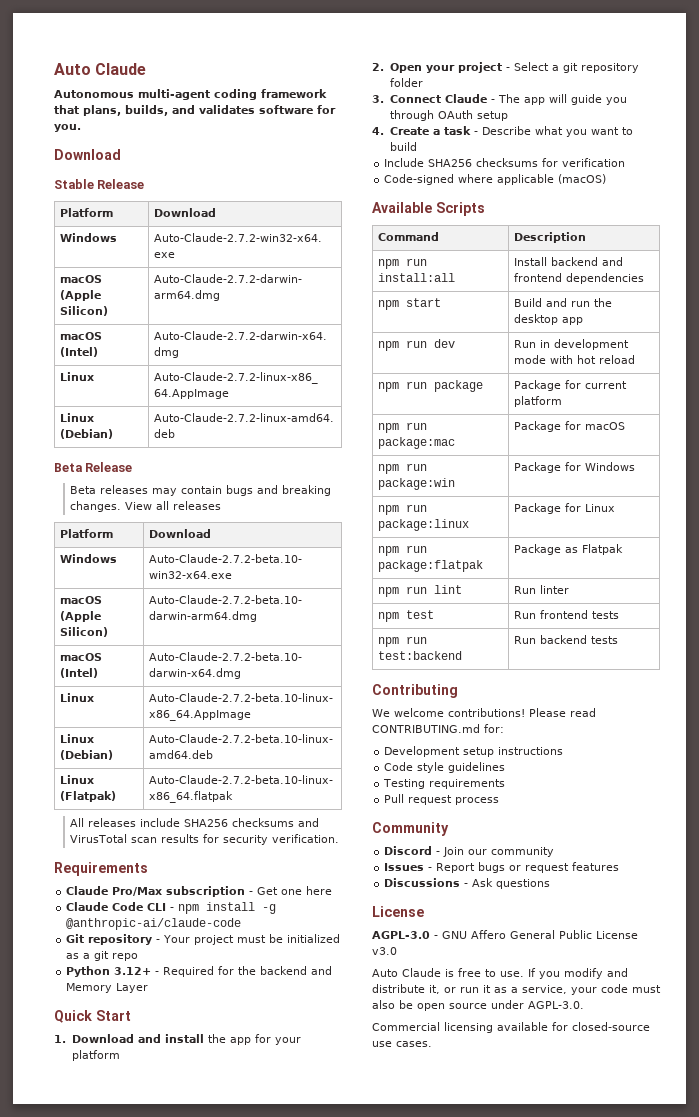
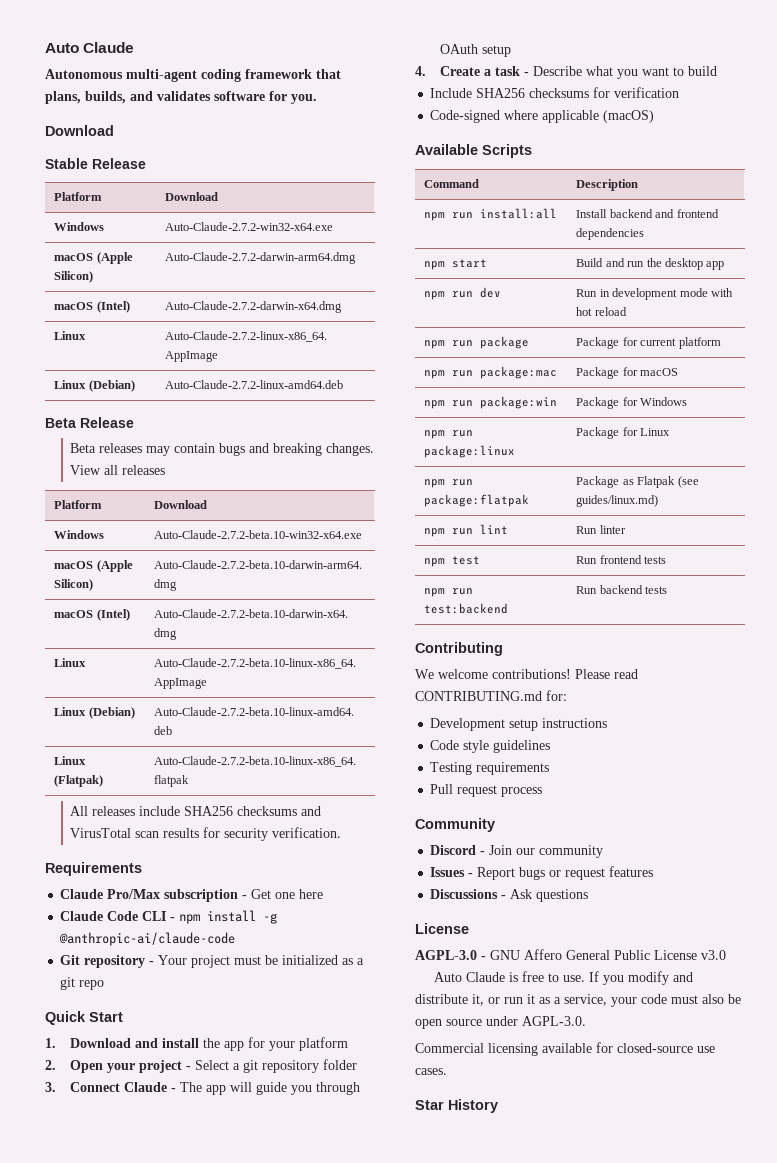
- Python 3.12+ - Required for the backend and Memory Layer
- npm run package:flatpak | Package as Flatpak
+ npm run package:flatpak | Package as Flatpak (see guides/linux.md)
+ Star History

